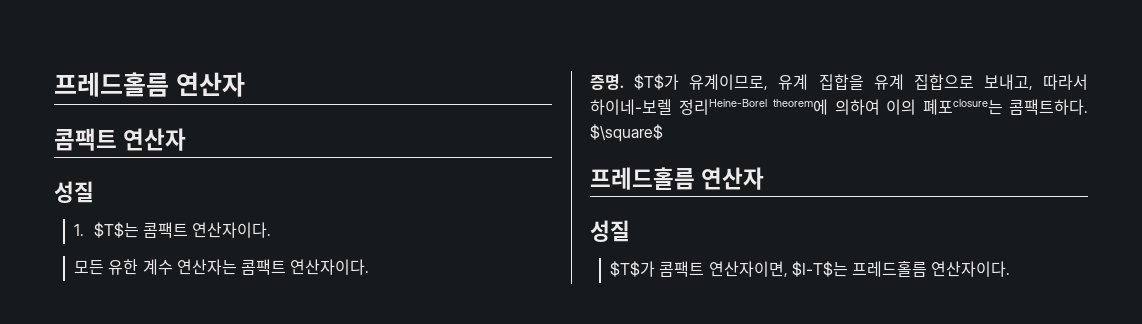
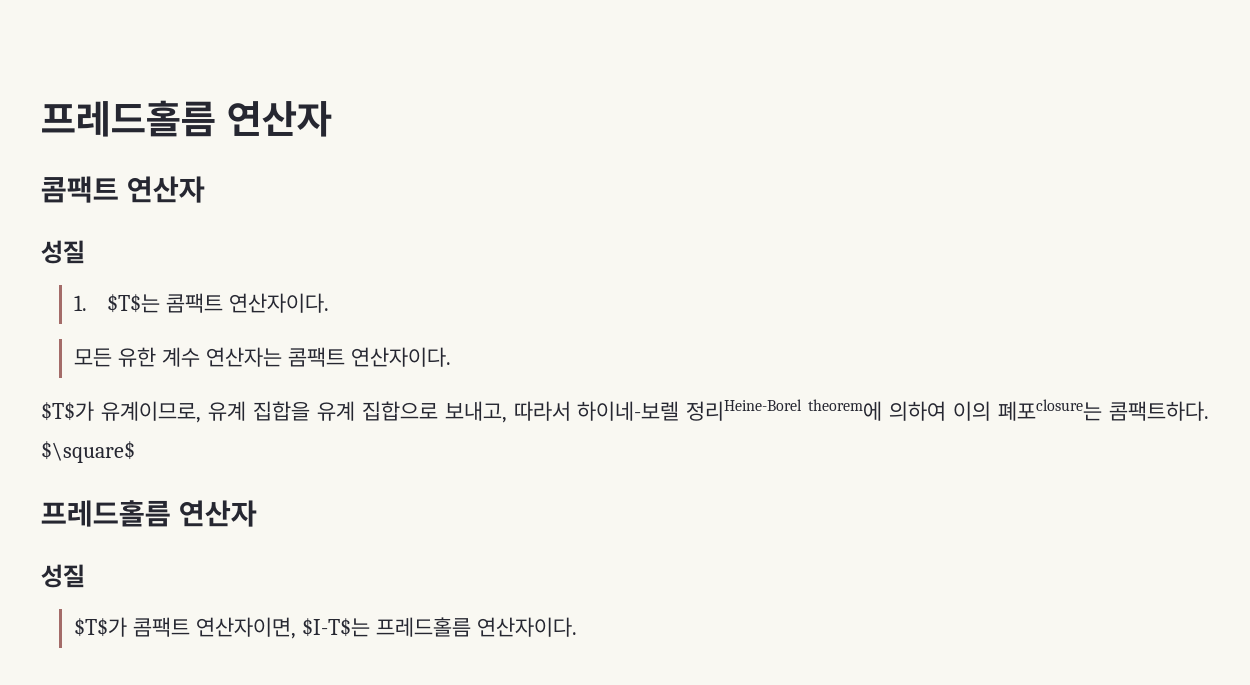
- 증명.

